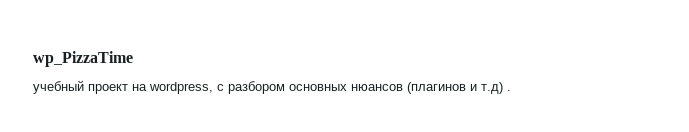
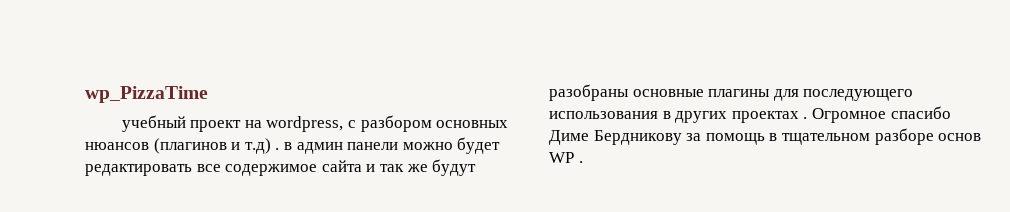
- учебный проект на wordpress, с разбором основных нюансов (плагинов и т.д) .
+ учебный проект на wordpress, с разбором основных нюансов (плагинов и т.д) . в админ панели можно будет редактировать все содержимое сайта и так же будут разобраны основные плагины для последующего использования в других проектах . Огромное спасибо Диме Бердникову за помощь в тщательном разборе основ WP .

